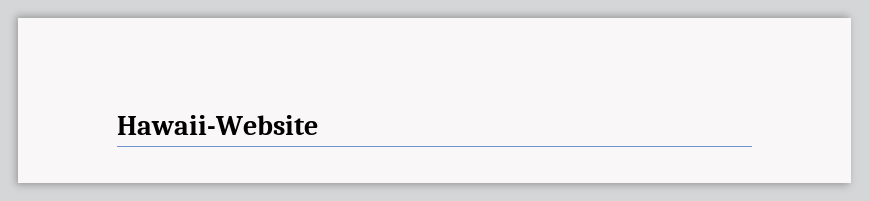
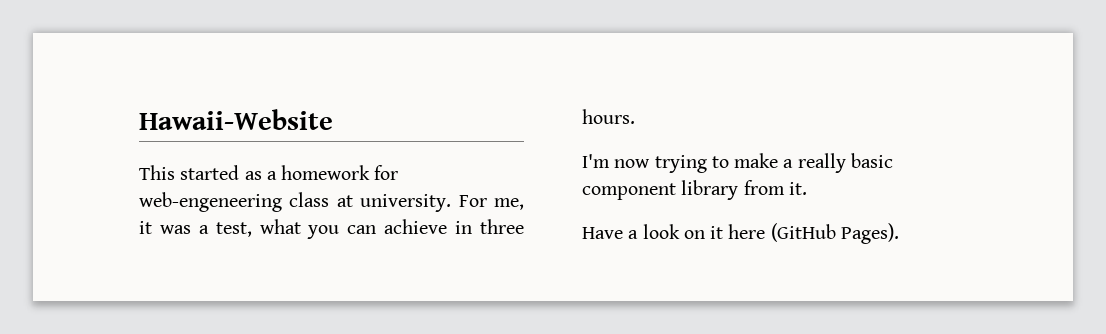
+ This started as a homework for web-engeneering class at university. For me, it was a test, what you can achieve in three hours.
+ I'm now trying to make a really basic component library from it.
+ Have a look on it here (GitHub Pages).

